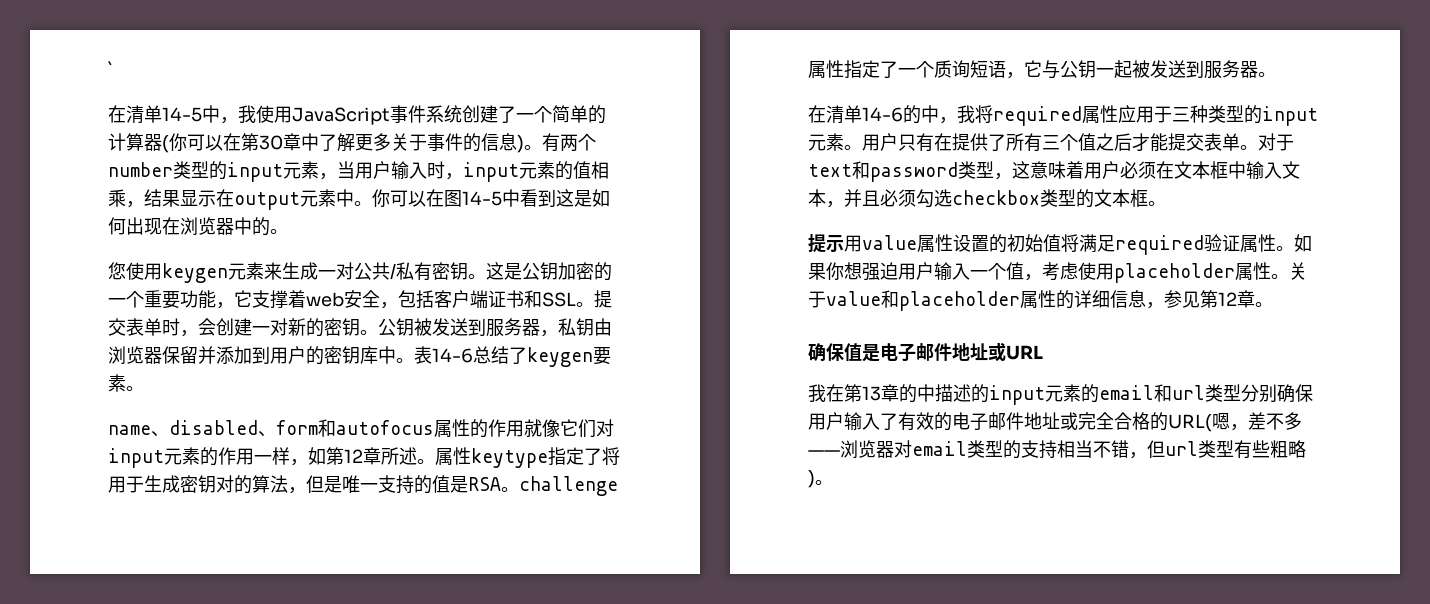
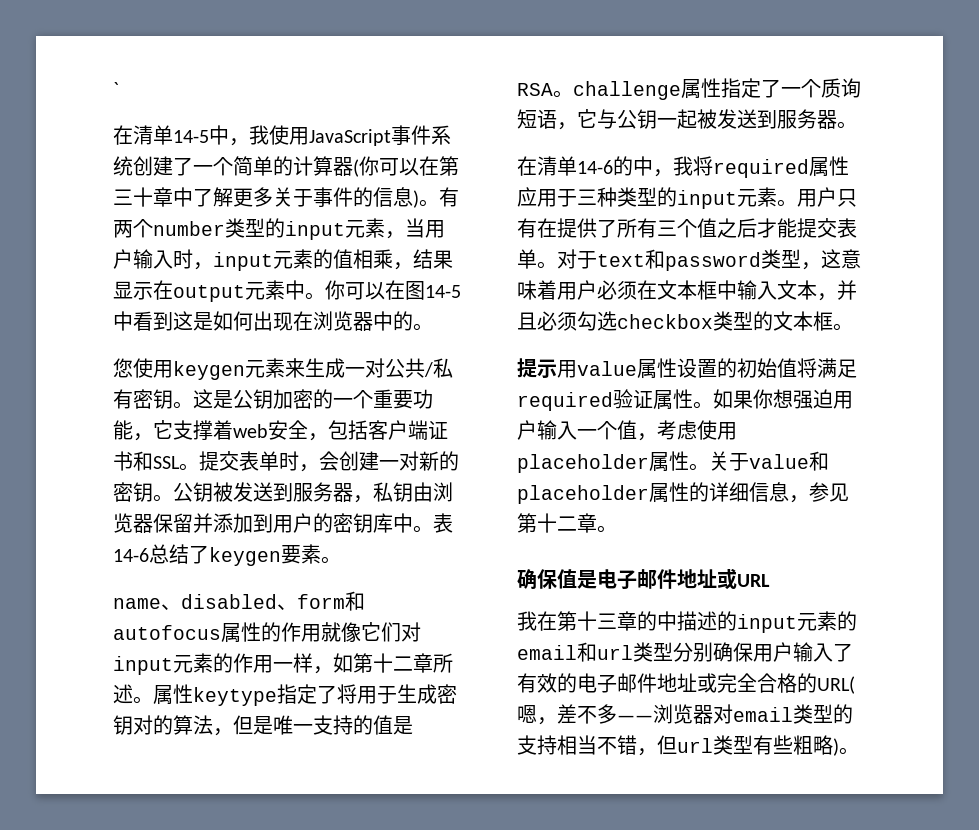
- 在清单14-5中，我使用JavaScript事件系统创建了一个简单的计算器(你可以在第30章中了解更多关于事件的信息)。
+ 在清单14-5中，我使用JavaScript事件系统创建了一个简单的计算器(你可以在第三十章中了解更多关于事件的信息)。
- name、disabled、form和autofocus属性的作用就像它们对input元素的作用一样，如第12章所述。
+ name、disabled、form和autofocus属性的作用就像它们对input元素的作用一样，如第十二章所述。
- 关于value和placeholder属性的详细信息，参见第12章。
+ 关于value和placeholder属性的详细信息，参见第十二章。
- 我在第13章的中描述的input元素的email和url类型分别确保用户输入了有效的电子邮件地址或完全合格的URL(嗯，差不多——浏览器对email类型的支持相当不错，但url类型有些粗略)。
+ 我在第十三章的中描述的input元素的email和url类型分别确保用户输入了有效的电子邮件地址或完全合格的URL(嗯，差不多——浏览器对email类型的支持相当不错，但url类型有些粗略)。

